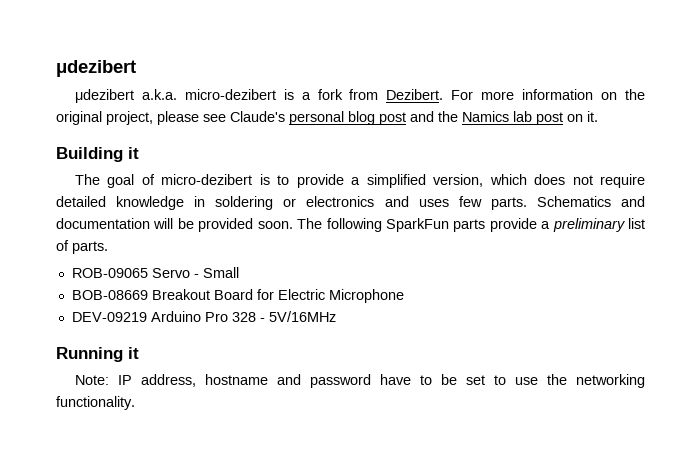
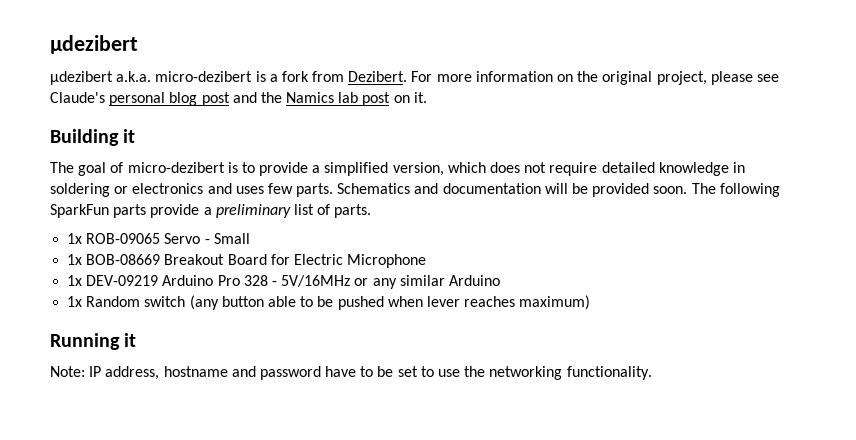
- ROB-09065 Servo - Small
+ 1x ROB-09065 Servo - Small
- BOB-08669 Breakout Board for Electric Microphone
+ 1x BOB-08669 Breakout Board for Electric Microphone
- DEV-09219 Arduino Pro 328 - 5V/16MHz
+ 1x DEV-09219 Arduino Pro 328 - 5V/16MHz or any similar Arduino
+ 1x Random switch (any button able to be pushed when lever reaches maximum)

